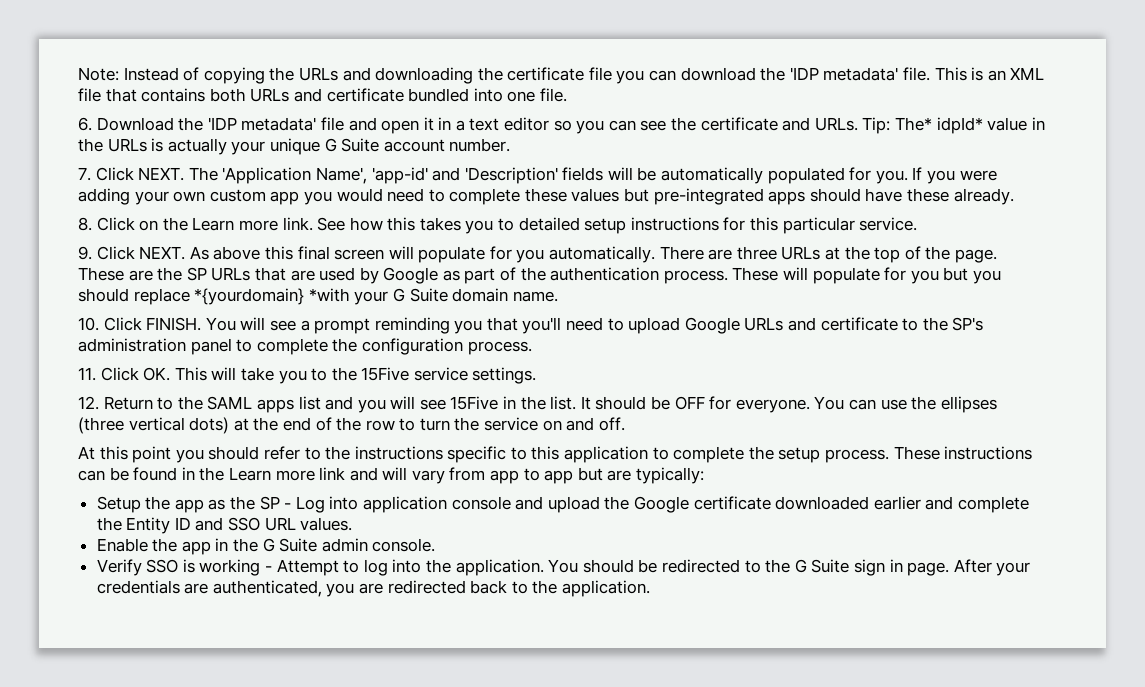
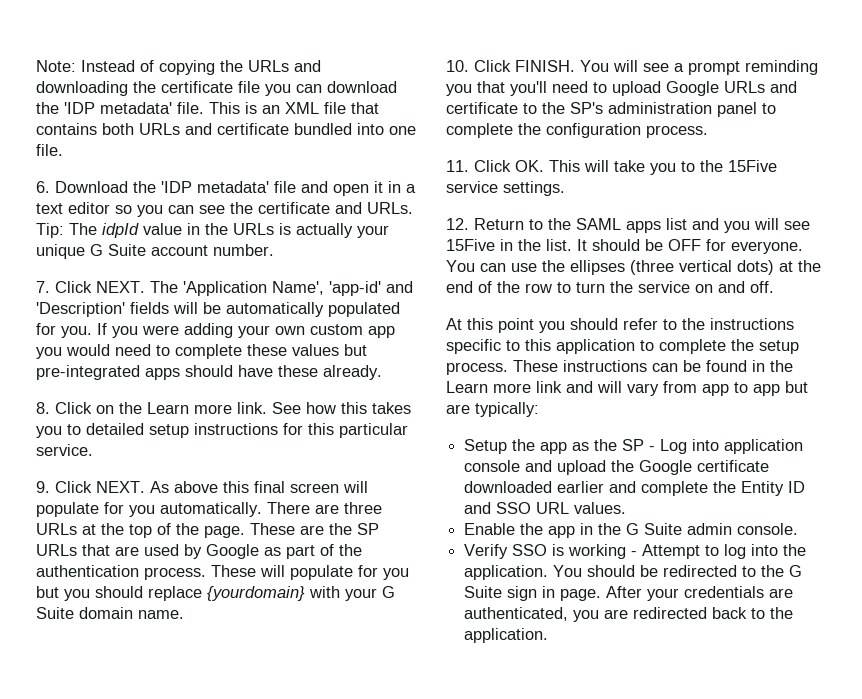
- Tip: The* idpId* value in the URLs is actually your unique G Suite account number.
+ Tip: The idpId value in the URLs is actually your unique G Suite account number.
- These will populate for you but you should replace *{yourdomain} *with your G Suite domain name.
+ These will populate for you but you should replace {yourdomain} with your G Suite domain name.

